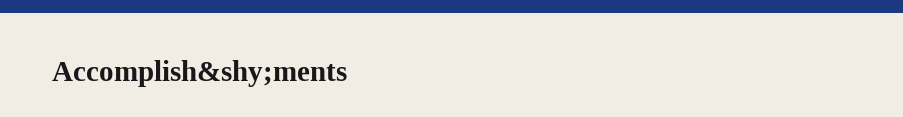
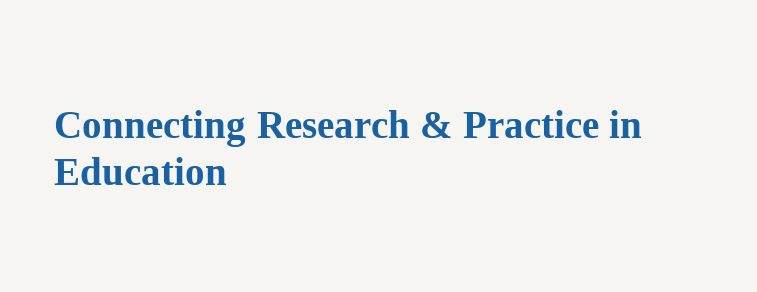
- Accomplish&shy;ments
+ Connecting Research & Practice in Education

